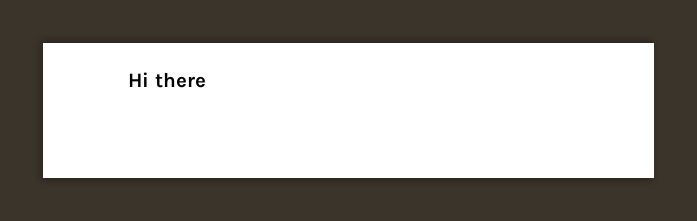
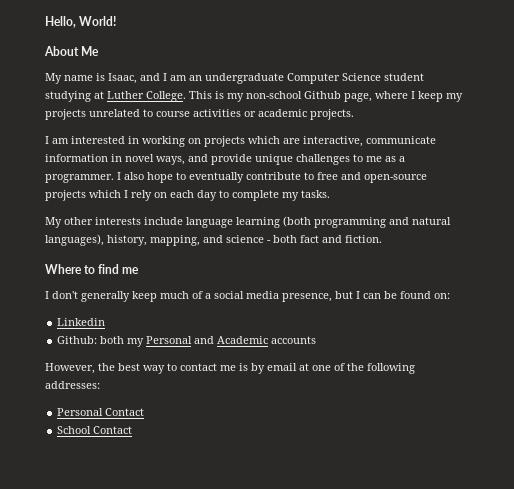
- Hi there
+ Hello, World!
+ About Me
+ My name is Isaac, and I am an undergraduate Computer Science student studying at Luther College. This is my non-school Github page, where I keep my projects unrelated to course activities or academic projects.
+ I am interested in working on projects which are interactive, communicate information in novel ways, and provide unique challenges to me as a programmer. I also hope to eventually contribute to free and open-source projects which I rely on each day to complete my tasks.
+ My other interests include language learning (both programming and natural languages), history, mapping, and science - both fact and fiction.
+ Where to find me
+ I don't generally keep much of a social media presence, but I can be found on:
+ Linkedin
+ Github: both my Personal and Academic accounts
+ However, the best way to contact me is by email at one of the following addresses:
+ Personal Contact
+ School Contact

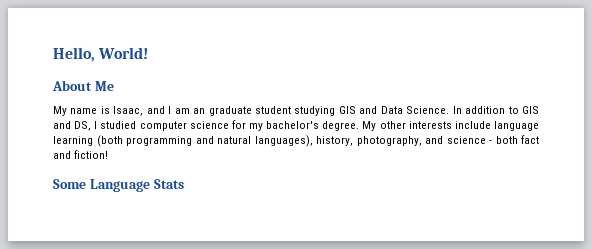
- My name is Isaac, and I am an undergraduate Computer Science student studying at Luther College. This is my non-school Github page, where I keep my projects unrelated to course activities or academic projects.
- I am interested in working on projects which are interactive, communicate information in novel ways, and provide unique challenges to me as a programmer. I also hope to eventually contribute to free and open-source projects which I rely on each day to complete my tasks.
- My other interests include language learning (both programming and natural languages), history, mapping, and science - both fact and fiction.
- Where to find me
- I don't generally keep much of a social media presence, but I can be found on:
- Linkedin
- Github: both my Personal and Academic accounts
- However, the best way to contact me is by email at one of the following addresses:
- Personal Contact
- School Contact
+ My name is Isaac, and I am an graduate student studying GIS and Data Science. In addition to GIS and DS, I studied computer science for my bachelor's degree. My other interests include language learning (both programming and natural languages), history, photography, and science - both fact and fiction!
+ Some Language Stats

